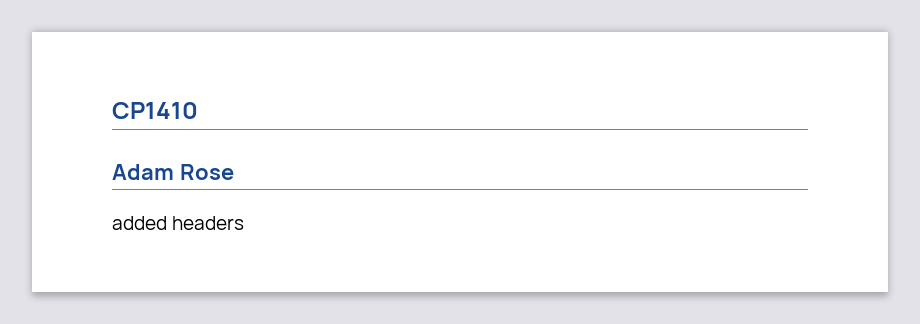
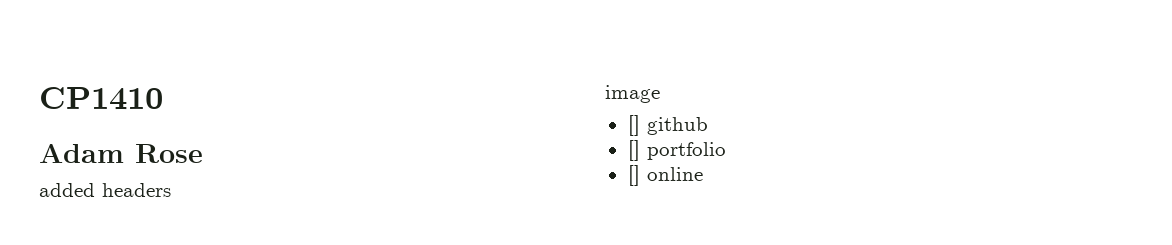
+ image
+ [] github
+ [] portfolio
+ [] online

